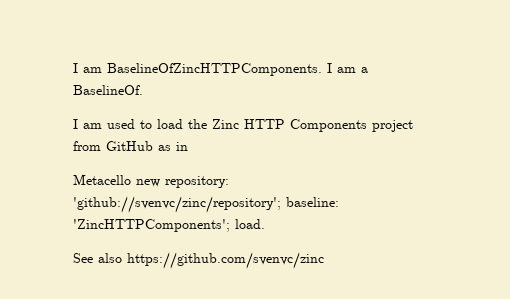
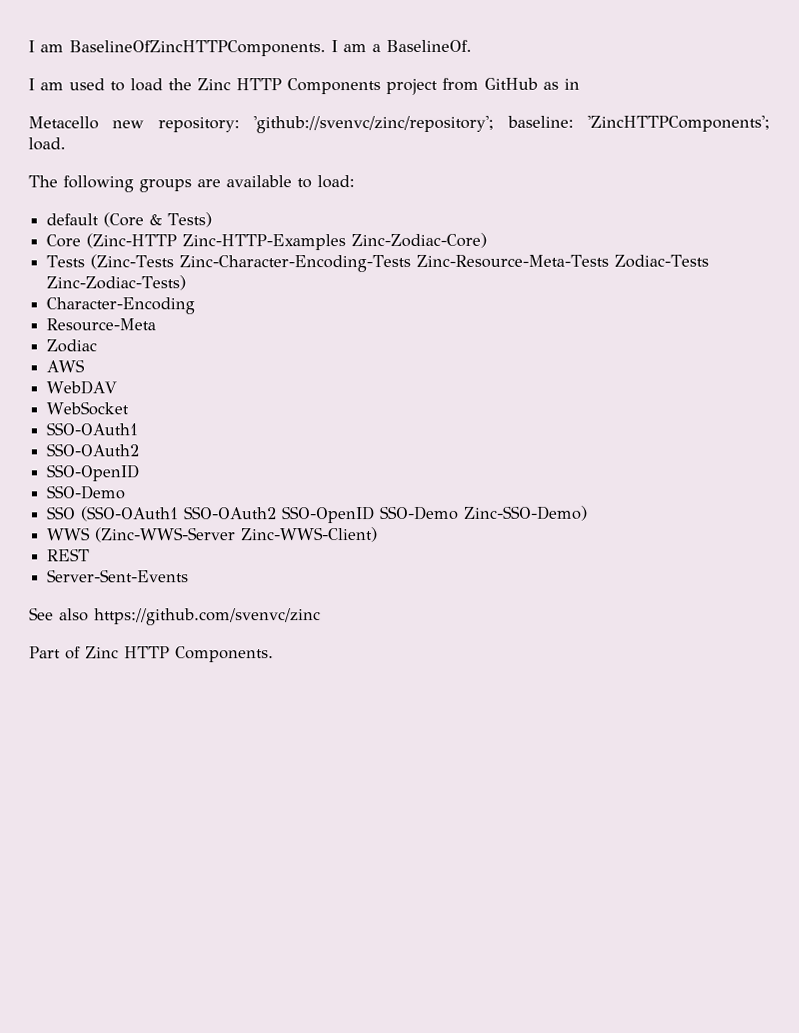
+ The following groups are available to load:
+ default (Core & Tests)
+ Core (Zinc-HTTP Zinc-HTTP-Examples Zinc-Zodiac-Core)
+ Tests (Zinc-Tests Zinc-Character-Encoding-Tests Zinc-Resource-Meta-Tests Zodiac-Tests Zinc-Zodiac-Tests)
+ Character-Encoding
+ Resource-Meta
+ Zodiac
+ AWS
+ WebDAV
+ WebSocket
+ SSO-OAuth1
+ SSO-OAuth2
+ SSO-OpenID
+ SSO-Demo
+ SSO (SSO-OAuth1 SSO-OAuth2 SSO-OpenID SSO-Demo Zinc-SSO-Demo)
+ WWS (Zinc-WWS-Server Zinc-WWS-Client)
+ REST
+ Server-Sent-Events
  See also https://github.com/svenvc/zinc
+ Part of Zinc HTTP Components.

